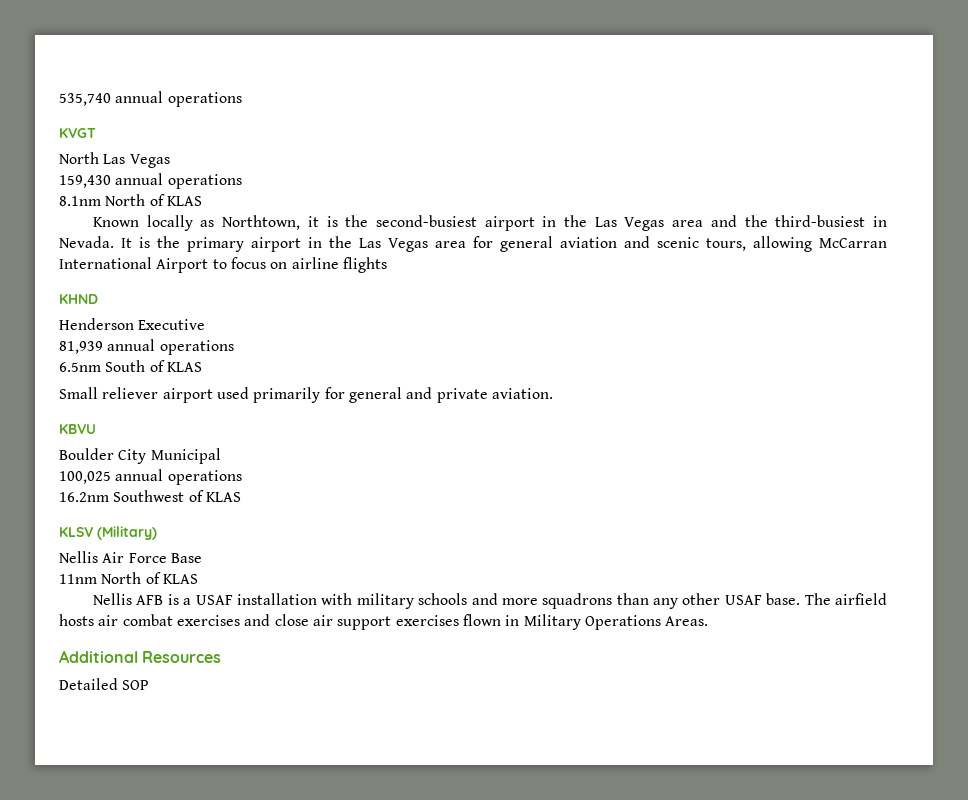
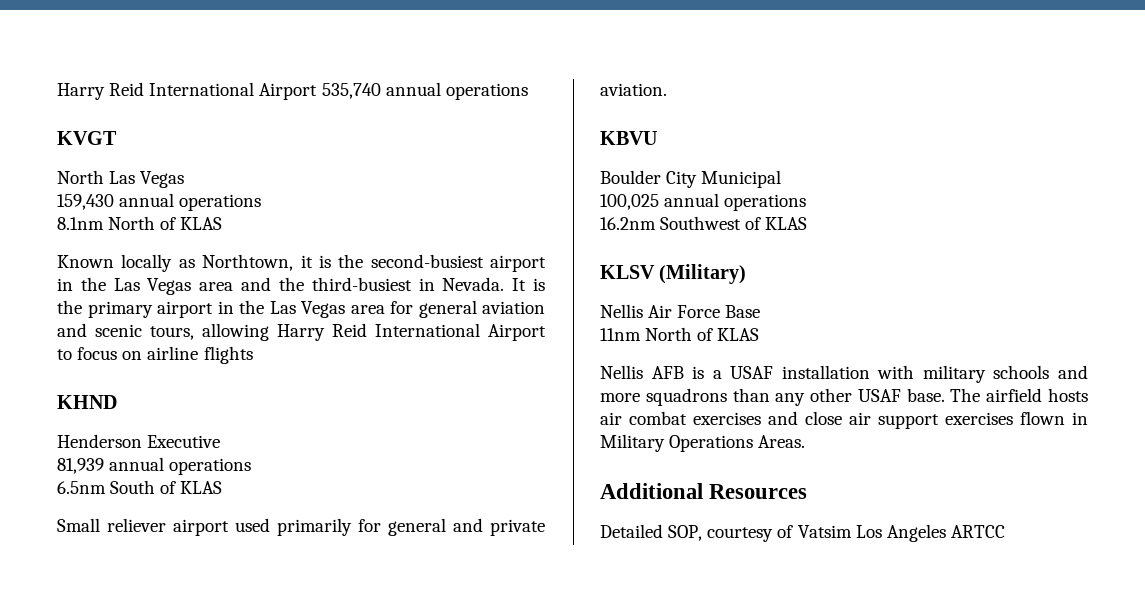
- 535,740 annual operations
+ Harry Reid International Airport 535,740 annual operations
- It is the primary airport in the Las Vegas area for general aviation and scenic tours, allowing McCarran International Airport to focus on airline flights
+ It is the primary airport in the Las Vegas area for general aviation and scenic tours, allowing Harry Reid International Airport to focus on airline flights
- Detailed SOP
+ Detailed SOP, courtesy of Vatsim Los Angeles ARTCC

